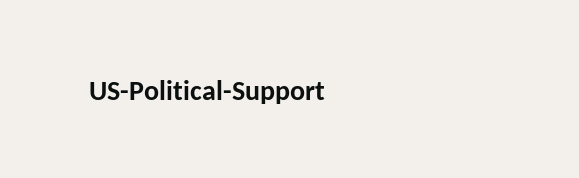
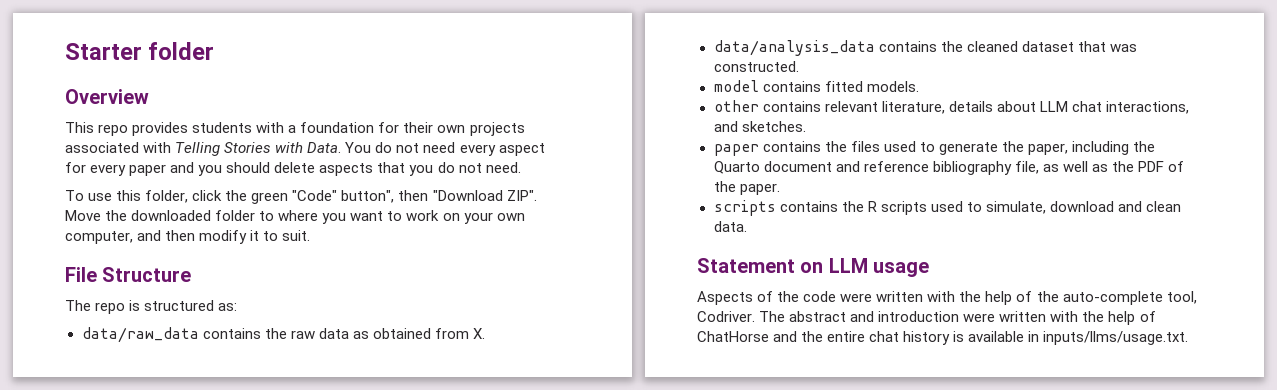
- US-Political-Support
+ Starter folder
+ Overview
+ This repo provides students with a foundation for their own projects associated with Telling Stories with Data. You do not need every aspect for every paper and you should delete aspects that you do not need.
+ To use this folder, click the green "Code" button", then "Download ZIP". Move the downloaded folder to where you want to work on your own computer, and then modify it to suit.
+ File Structure
+ The repo is structured as:
+ data/raw_data contains the raw data as obtained from X.
+ data/analysis_data contains the cleaned dataset that was constructed.
+ model contains fitted models.
+ other contains relevant literature, details about LLM chat interactions, and sketches.
+ paper contains the files used to generate the paper, including the Quarto document and reference bibliography file, as well as the PDF of the paper.
+ scripts contains the R scripts used to simulate, download and clean data.
+ Statement on LLM usage
+ Aspects of the code were written with the help of the auto-complete tool, Codriver. The abstract and introduction were written with the help of ChatHorse and the entire chat history is available in inputs/llms/usage.txt.

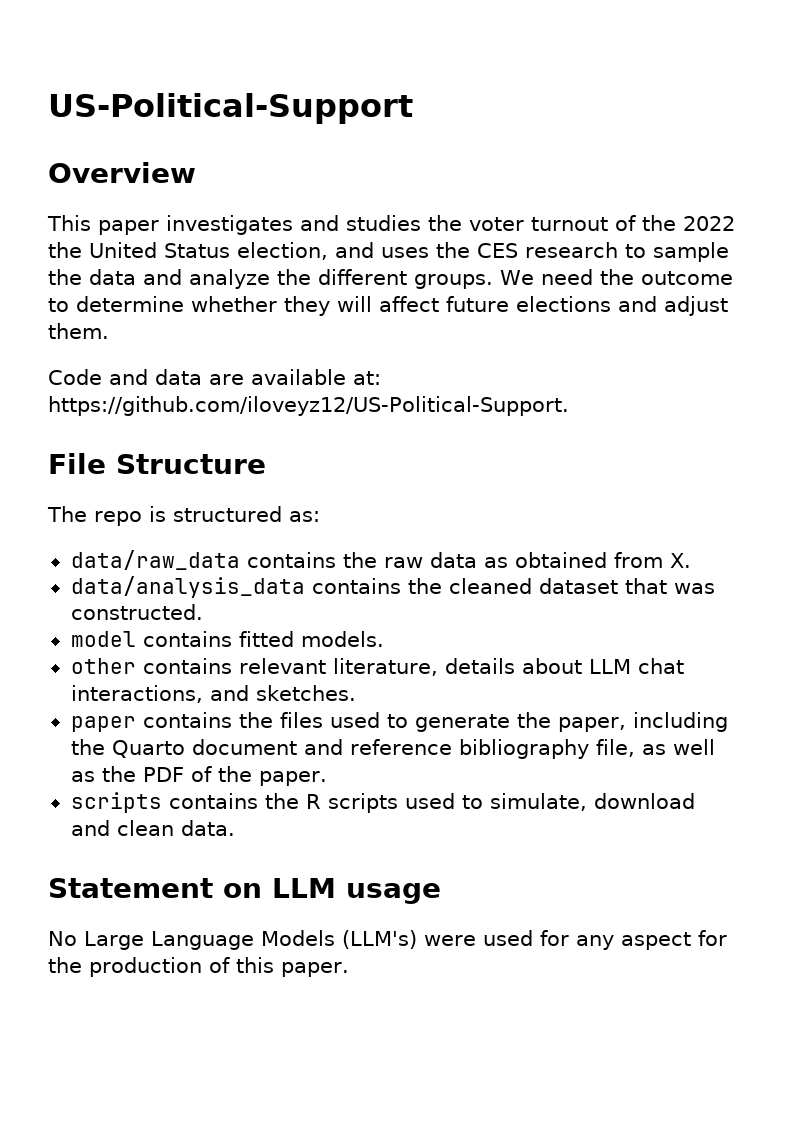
- Starter folder
+ US-Political-Support
- This repo provides students with a foundation for their own projects associated with Telling Stories with Data. You do not need every aspect for every paper and you should delete aspects that you do not need.
- To use this folder, click the green "Code" button", then "Download ZIP". Move the downloaded folder to where you want to work on your own computer, and then modify it to suit.
+ This paper investigates and studies the voter turnout of the 2022 the United Status election, and uses the CES research to sample the data and analyze the different groups. We need the outcome to determine whether they will affect future elections and adjust them.
+ Code and data are available at: https://github.com/iloveyz12/US-Political-Support.
- Aspects of the code were written with the help of the auto-complete tool, Codriver. The abstract and introduction were written with the help of ChatHorse and the entire chat history is available in inputs/llms/usage.txt.
+ No Large Language Models (LLM's) were used for any aspect for the production of this paper.

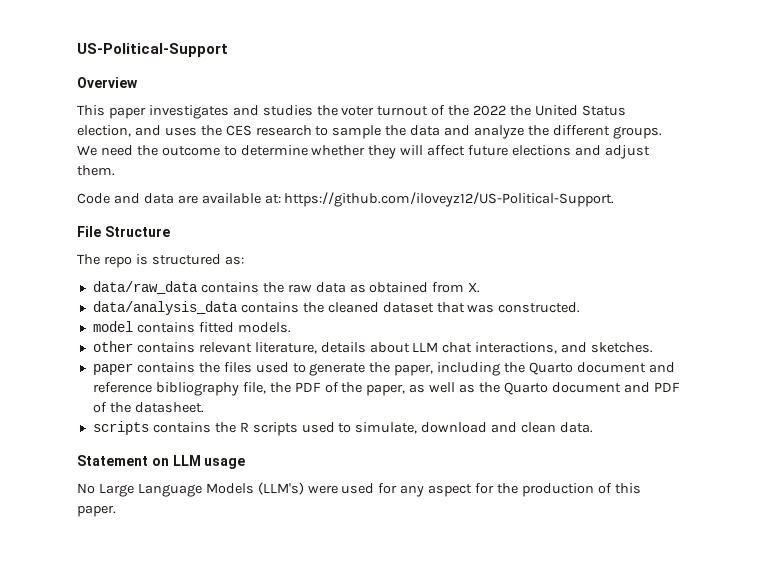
- paper contains the files used to generate the paper, including the Quarto document and reference bibliography file, as well as the PDF of the paper.
+ paper contains the files used to generate the paper, including the Quarto document and reference bibliography file, the PDF of the paper, as well as the Quarto document and PDF of the datasheet.

